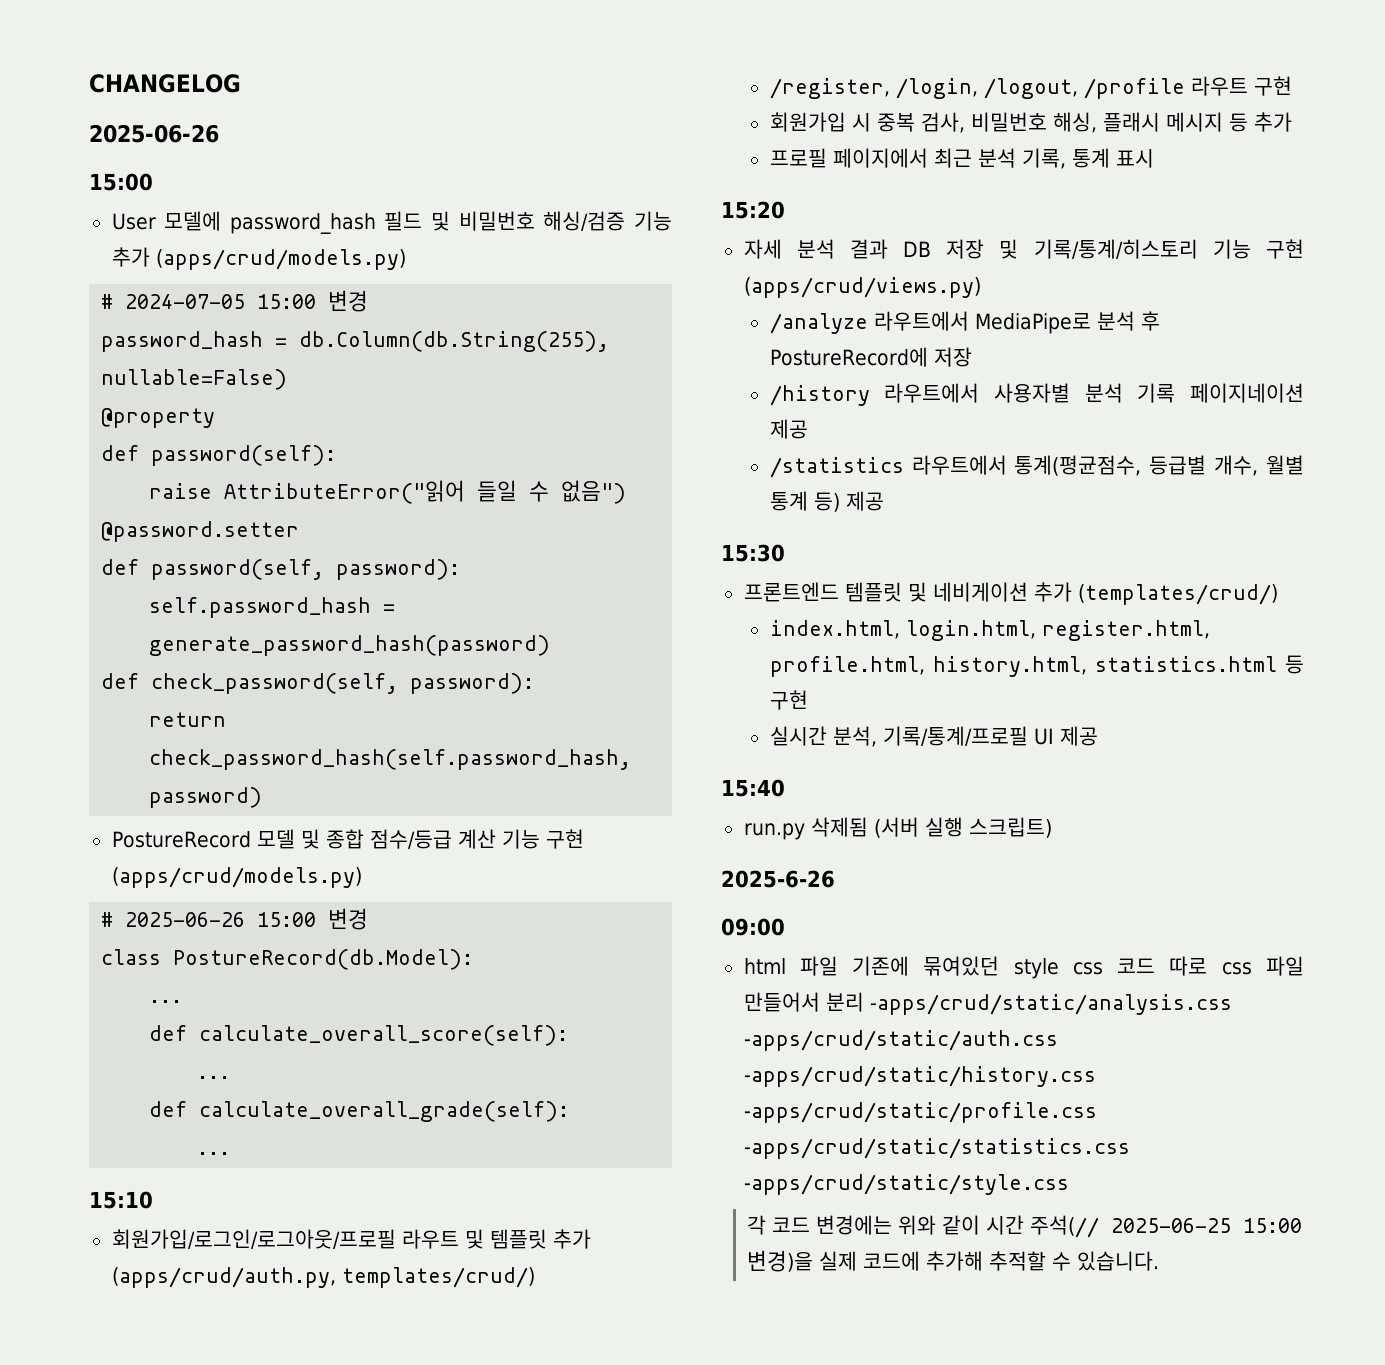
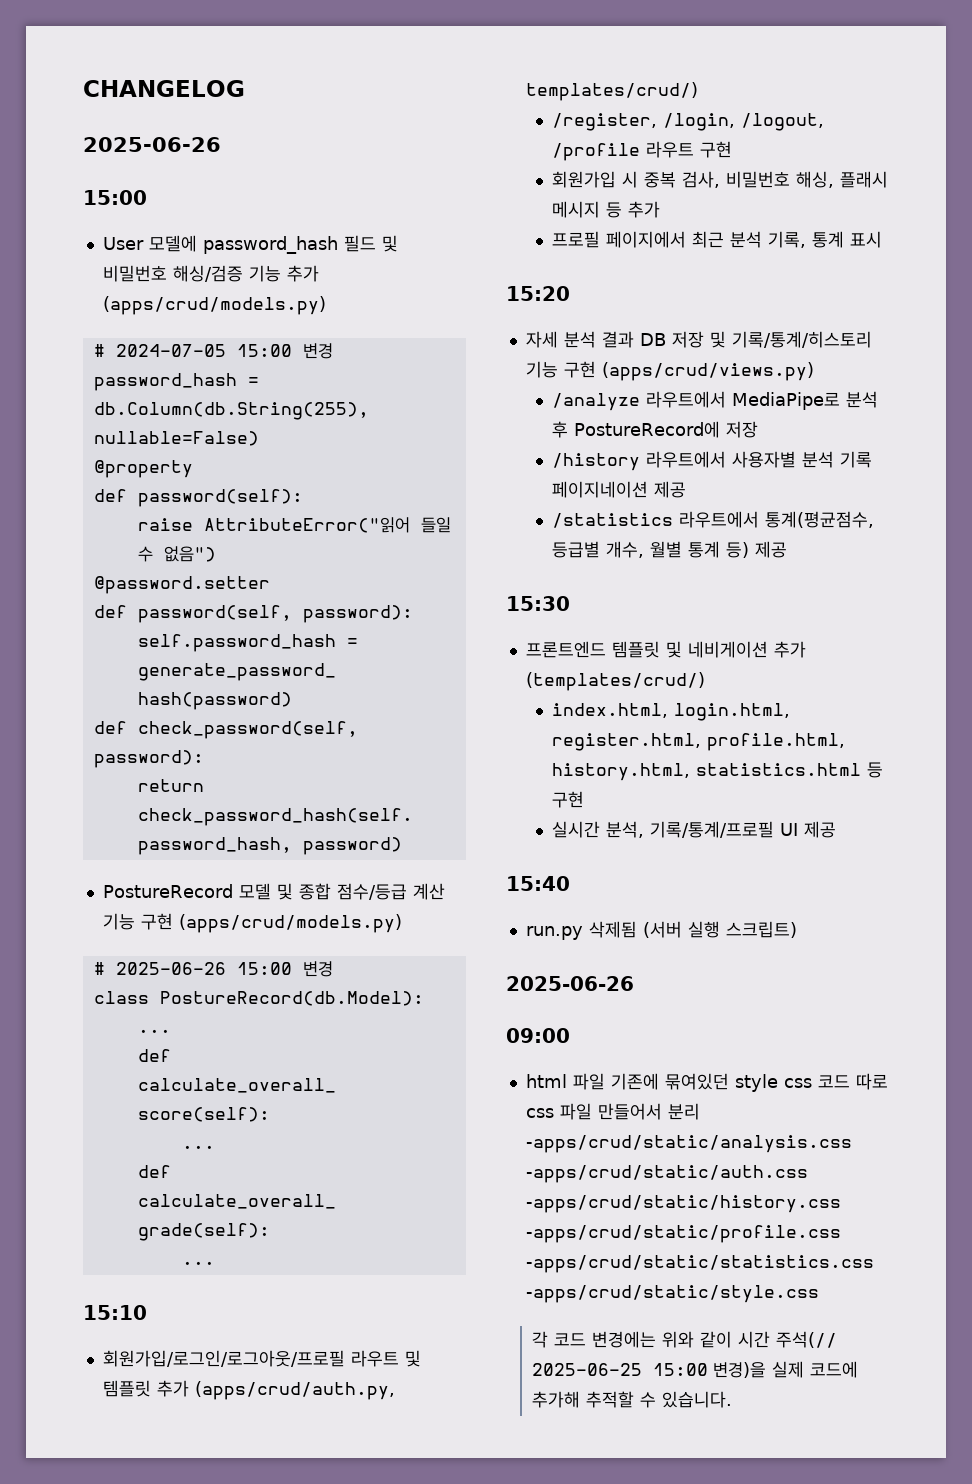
  run.py 삭제됨 (서버 실행 스크립트)
- 2025-6-26
+ 2025-06-26

